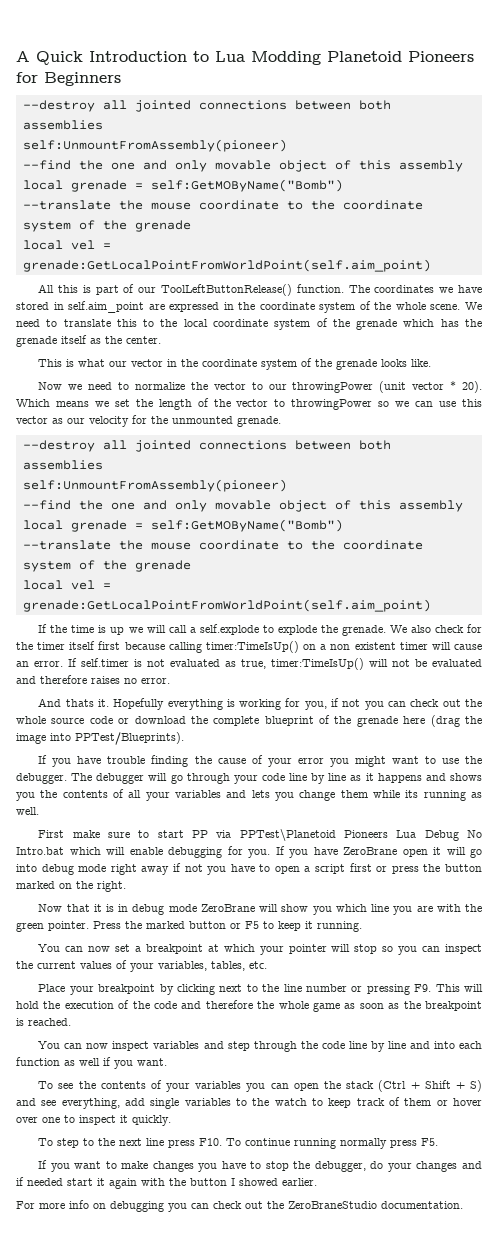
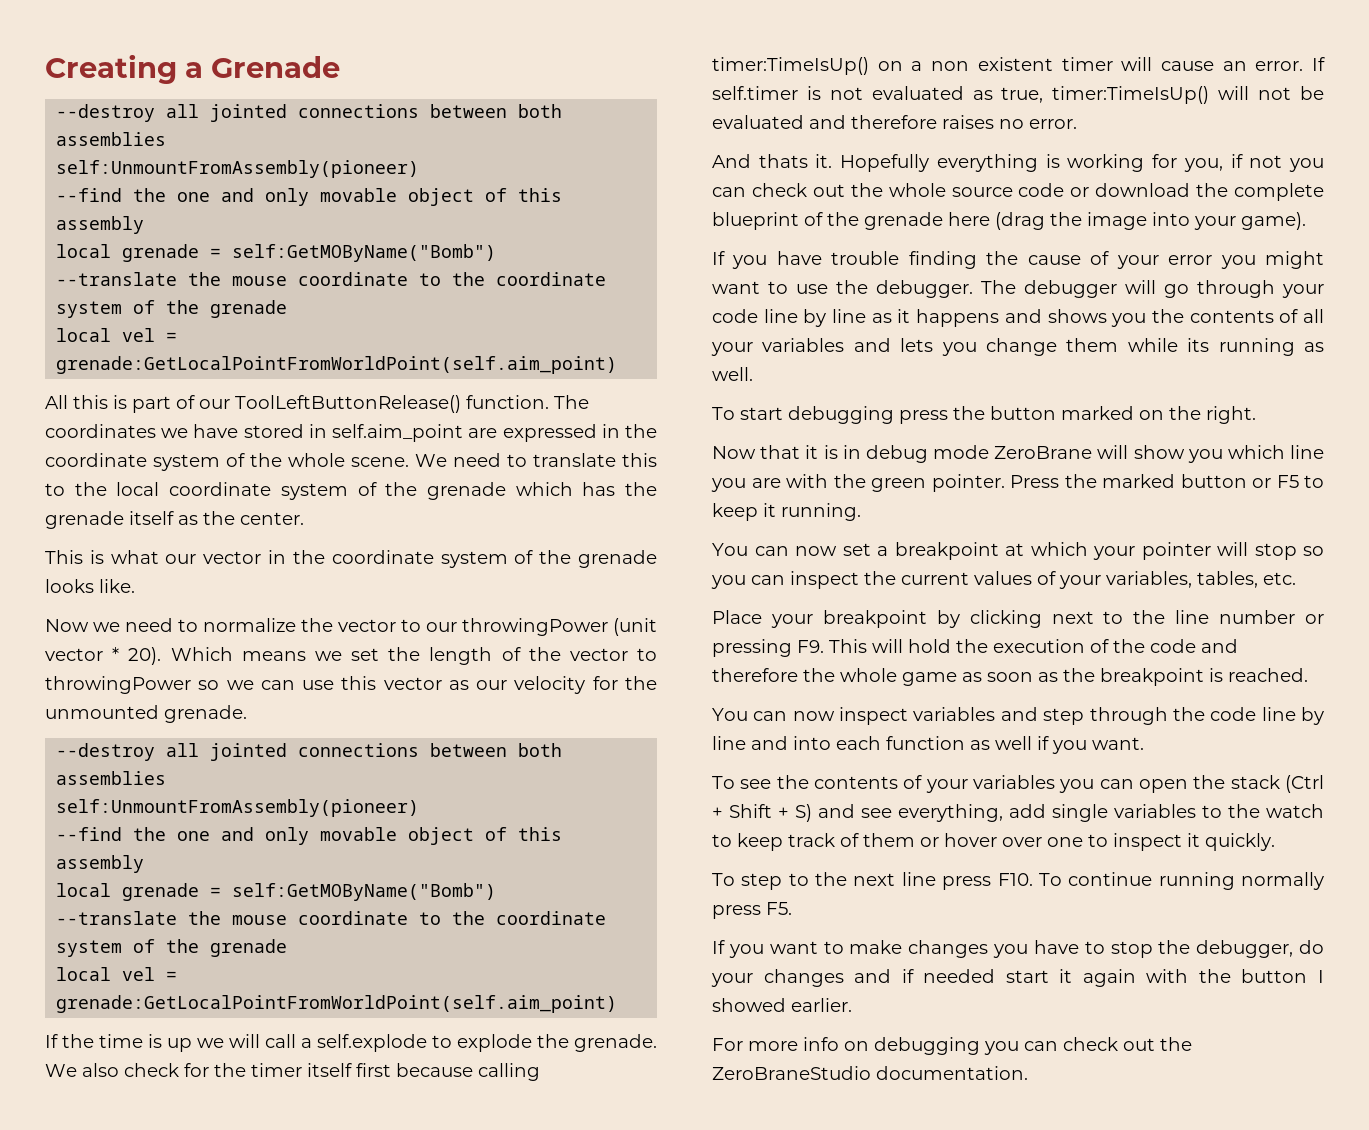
- A Quick Introduction to Lua Modding Planetoid Pioneers for Beginners
+ Creating a Grenade
- Hopefully everything is working for you, if not you can check out the whole source code or download the complete blueprint of the grenade here (drag the image into PPTest/Blueprints).
+ Hopefully everything is working for you, if not you can check out the whole source code or download the complete blueprint of the grenade here (drag the image into your game).
- First make sure to start PP via PPTest\Planetoid Pioneers Lua Debug No Intro.bat which will enable debugging for you. If you have ZeroBrane open it will go into debug mode right away if not you have to open a script first or press the button marked on the right.
+ To start debugging press the button marked on the right.

